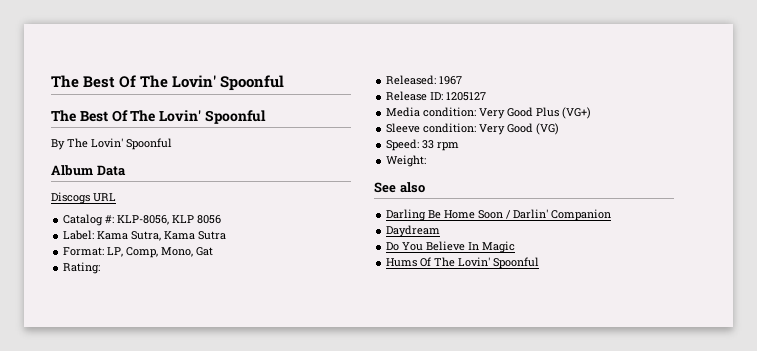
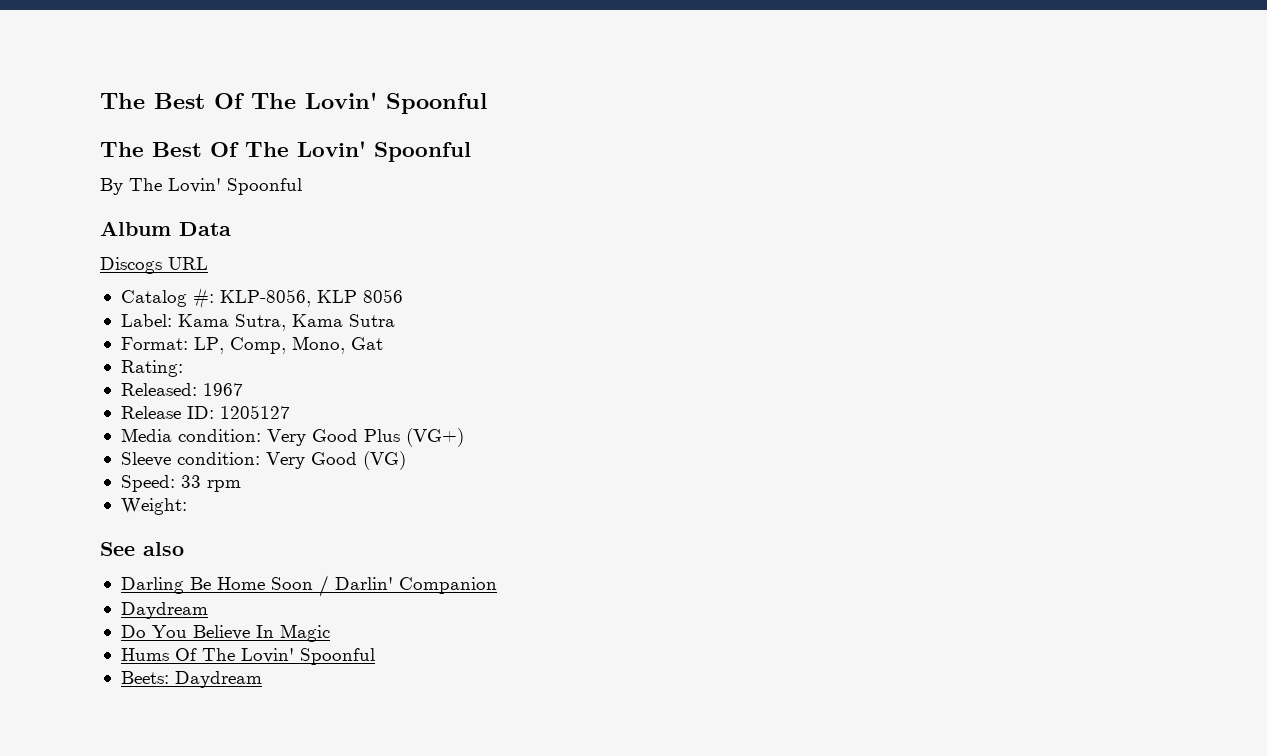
+ Beets: Daydream

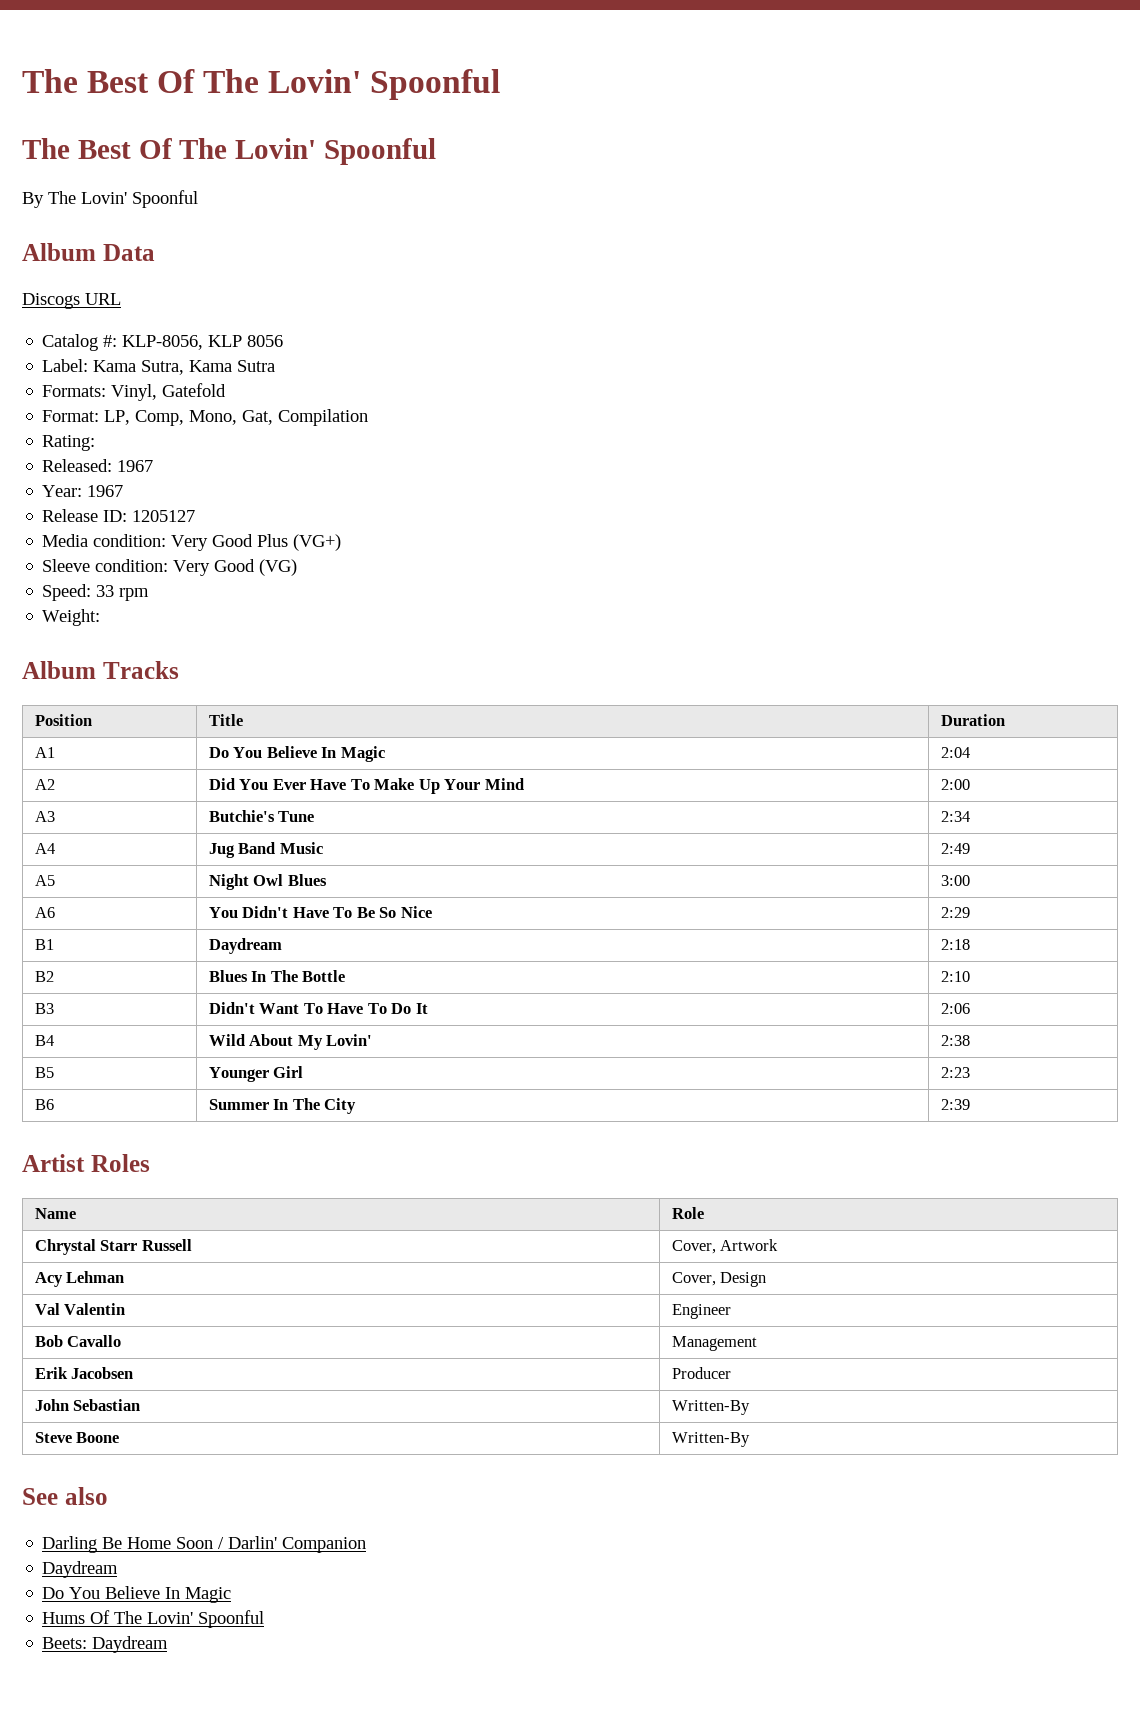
+ Formats: Vinyl, Gatefold
- Format: LP, Comp, Mono, Gat
+ Format: LP, Comp, Mono, Gat, Compilation
+ Year: 1967
+ Album Tracks
+ Position | Title | Duration
+ A1 | Do You Believe In Magic | 2:04
+ A2 | Did You Ever Have To Make Up Your Mind | 2:00
+ A3 | Butchie's Tune | 2:34
+ A4 | Jug Band Music | 2:49
+ A5 | Night Owl Blues | 3:00
+ A6 | You Didn't Have To Be So Nice | 2:29
+ B1 | Daydream | 2:18
+ B2 | Blues In The Bottle | 2:10
+ B3 | Didn't Want To Have To Do It | 2:06
+ B4 | Wild About My Lovin' | 2:38
+ B5 | Younger Girl | 2:23
+ B6 | Summer In The City | 2:39
+ Artist Roles
+ Name | Role
+ Chrystal Starr Russell | Cover, Artwork
+ Acy Lehman | Cover, Design
+ Val Valentin | Engineer
+ Bob Cavallo | Management
+ Erik Jacobsen | Producer
+ John Sebastian | Written-By
+ Steve Boone | Written-By

